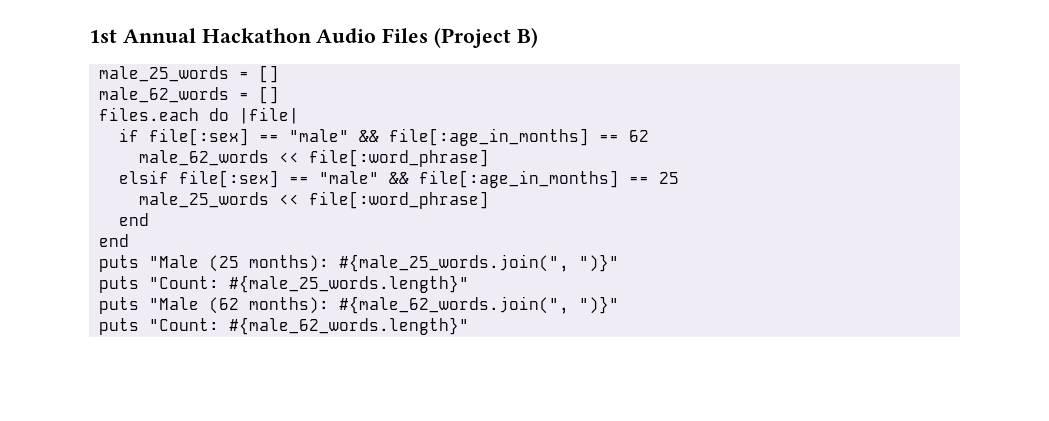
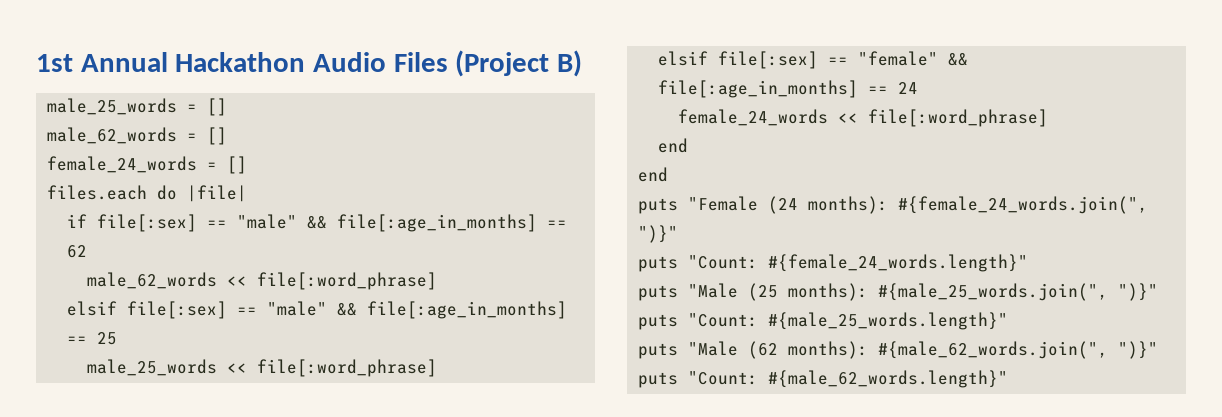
+ female_24_words = []
  male_25_words << file[:word_phrase]
+ elsif file[:sex] == "female" && file[:age_in_months] == 24
+ female_24_words << file[:word_phrase]
  end
  end
+ puts "Female (24 months): #{female_24_words.join(", ")}"
+ puts "Count: #{female_24_words.length}"

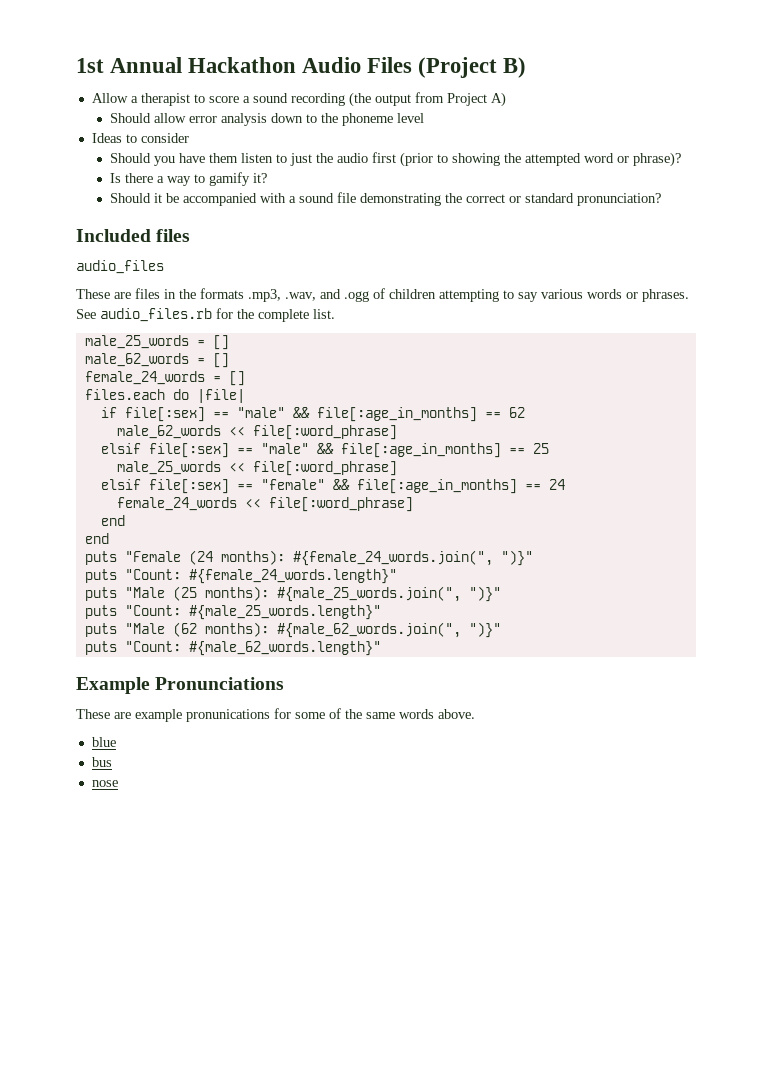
+ Allow a therapist to score a sound recording (the output from Project A)
+ Should allow error analysis down to the phoneme level
+ Ideas to consider
+ Should you have them listen to just the audio first (prior to showing the attempted word or phrase)?
+ Is there a way to gamify it?
+ Should it be accompanied with a sound file demonstrating the correct or standard pronunciation?
+ Included files
+ audio_files
+ These are files in the formats .mp3, .wav, and .ogg of children attempting to say various words or phrases. See audio_files.rb for the complete list.
+ Example Pronunciations
+ These are example pronunications for some of the same words above.
+ blue
+ bus
+ nose

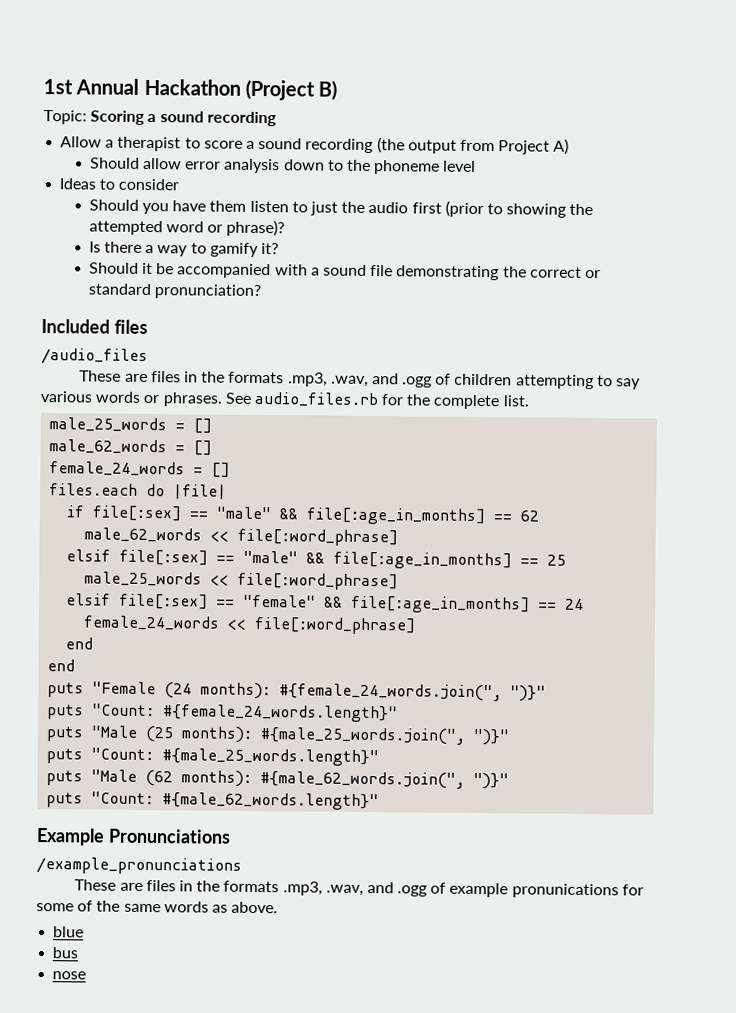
- 1st Annual Hackathon Audio Files (Project B)
+ 1st Annual Hackathon (Project B)
+ Topic: Scoring a sound recording
- audio_files
+ /audio_files
- These are example pronunications for some of the same words above.
+ /example_pronunciations
+ These are files in the formats .mp3, .wav, and .ogg of example pronunications for some of the same words as above.

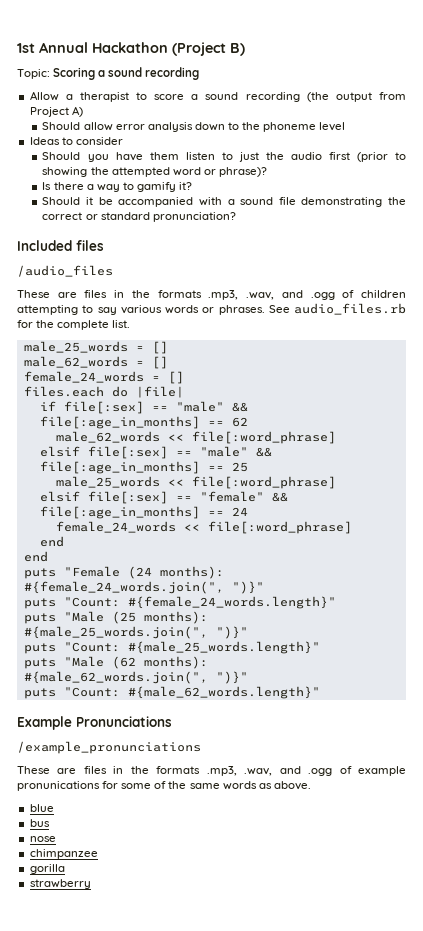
+ chimpanzee
+ gorilla
+ strawberry

